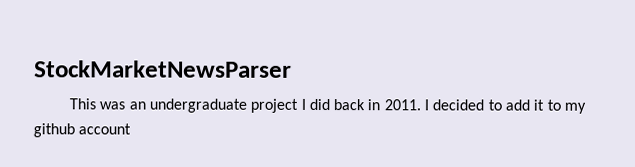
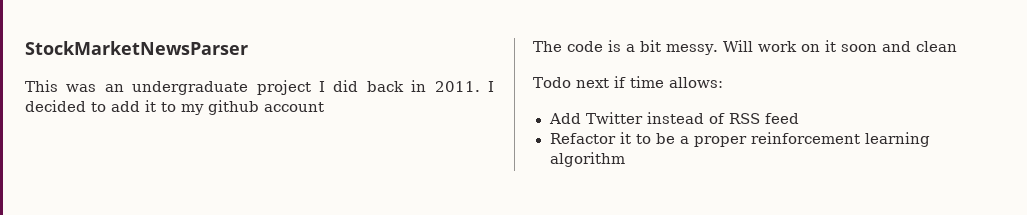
+ The code is a bit messy. Will work on it soon and clean
+ Todo next if time allows:
+ Add Twitter instead of RSS feed
+ Refactor it to be a proper reinforcement learning algorithm

